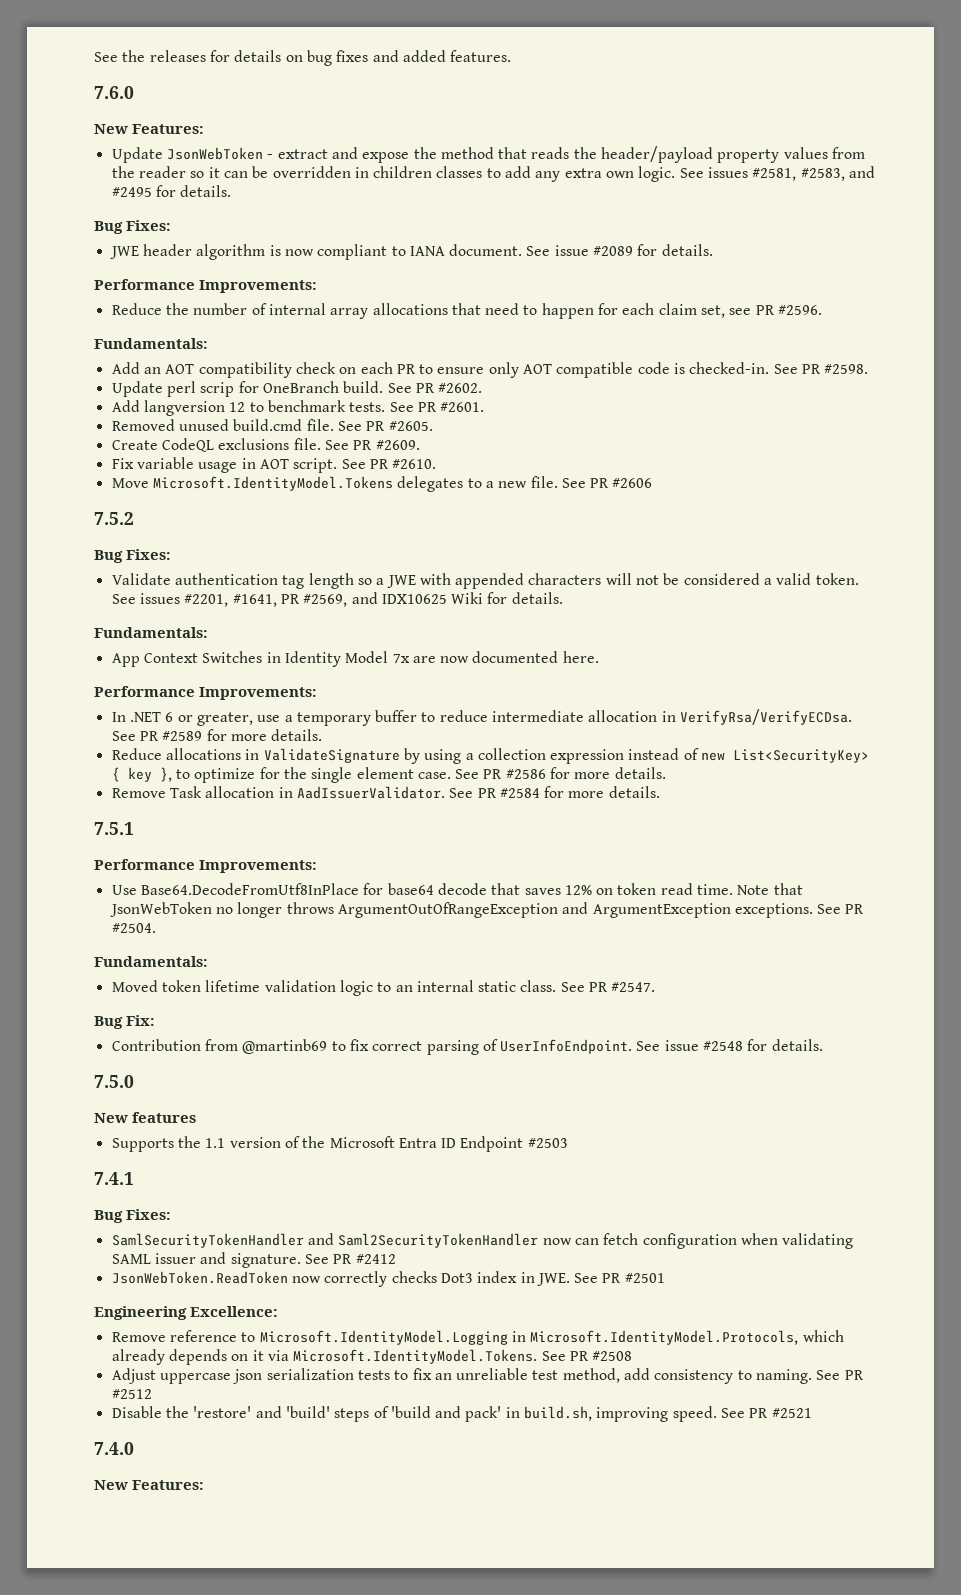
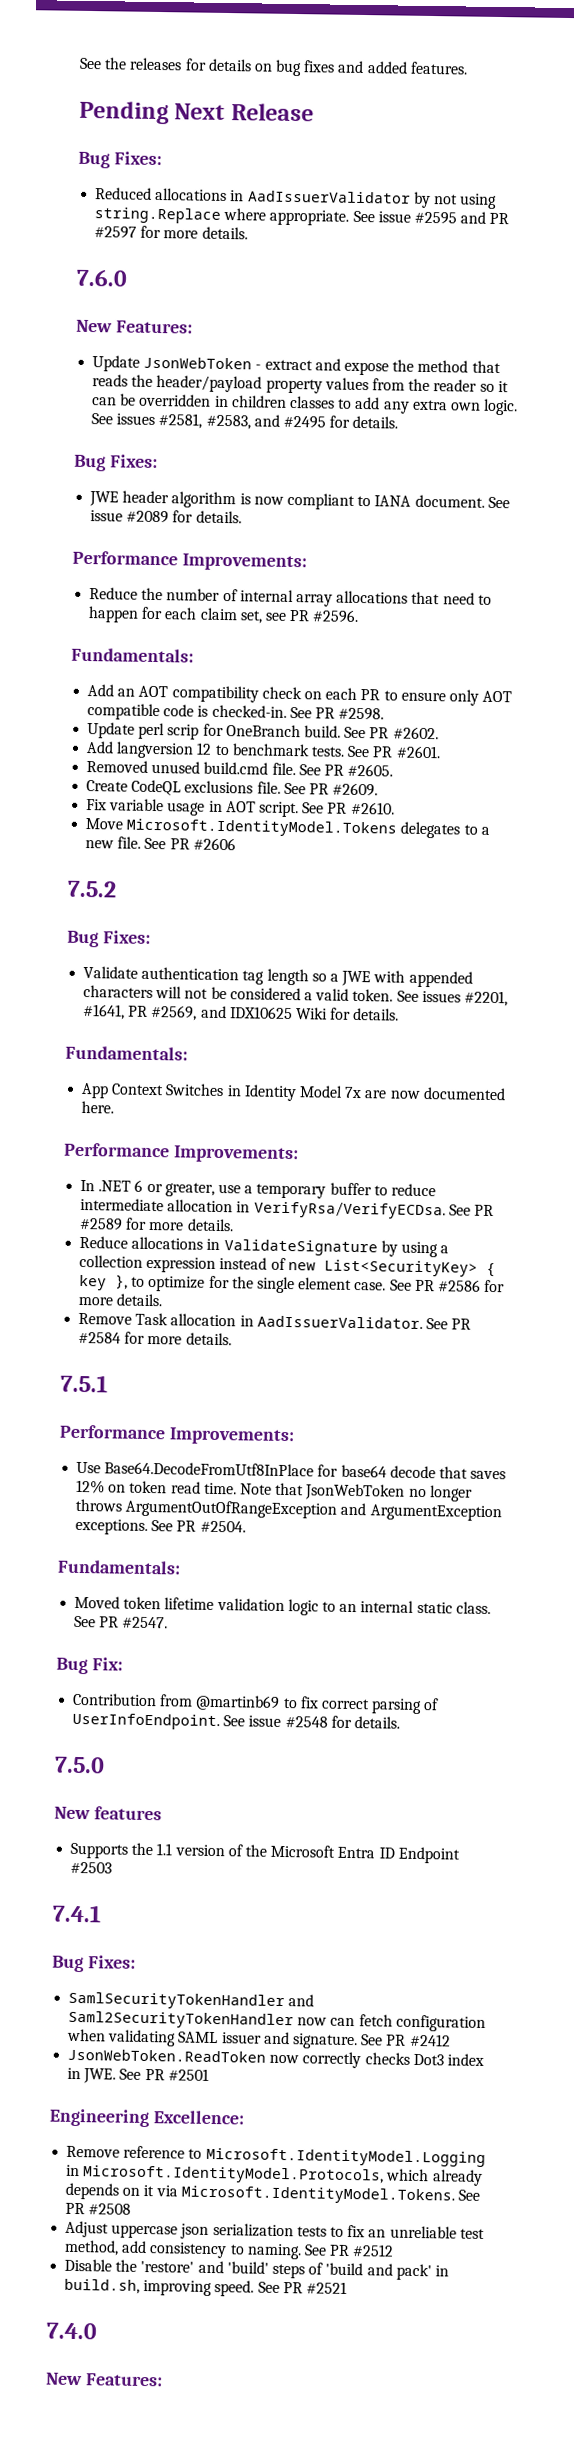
+ Pending Next Release
+ Bug Fixes:
+ Reduced allocations in AadIssuerValidator by not using string.Replace where appropriate. See issue #2595 and PR #2597 for more details.

